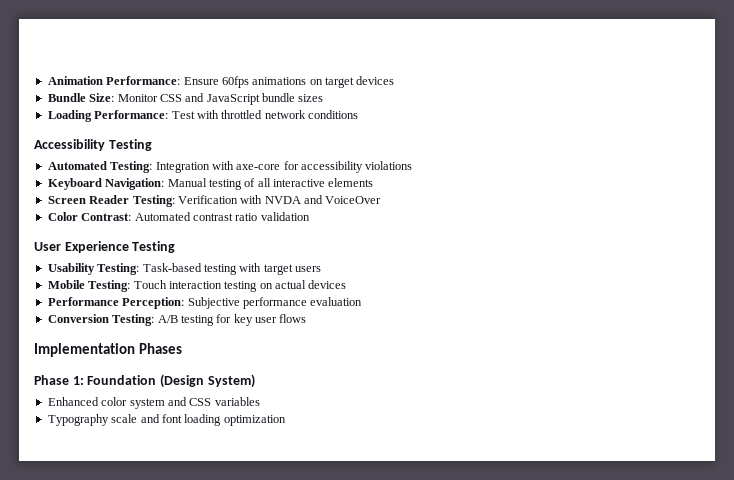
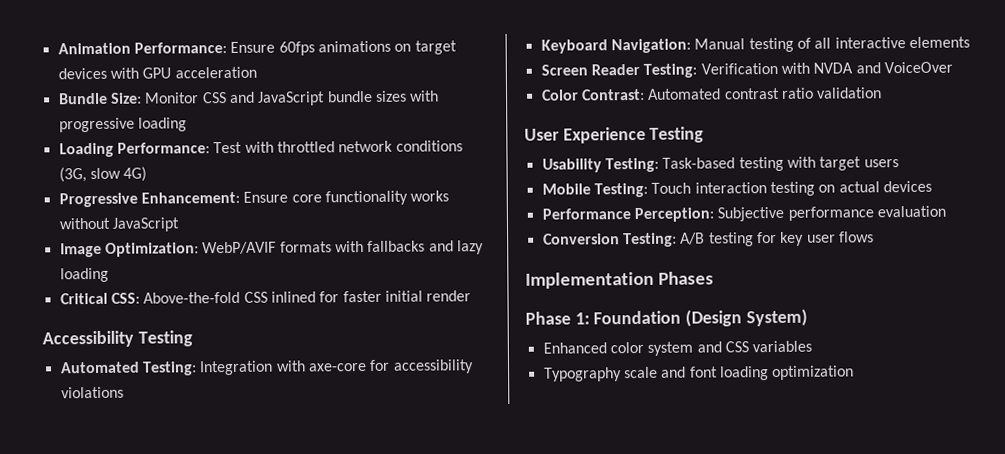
- Animation Performance: Ensure 60fps animations on target devices
+ Animation Performance: Ensure 60fps animations on target devices with GPU acceleration
- Bundle Size: Monitor CSS and JavaScript bundle sizes
+ Bundle Size: Monitor CSS and JavaScript bundle sizes with progressive loading
- Loading Performance: Test with throttled network conditions
+ Loading Performance: Test with throttled network conditions (3G, slow 4G)
+ Progressive Enhancement: Ensure core functionality works without JavaScript
+ Image Optimization: WebP/AVIF formats with fallbacks and lazy loading
+ Critical CSS: Above-the-fold CSS inlined for faster initial render

